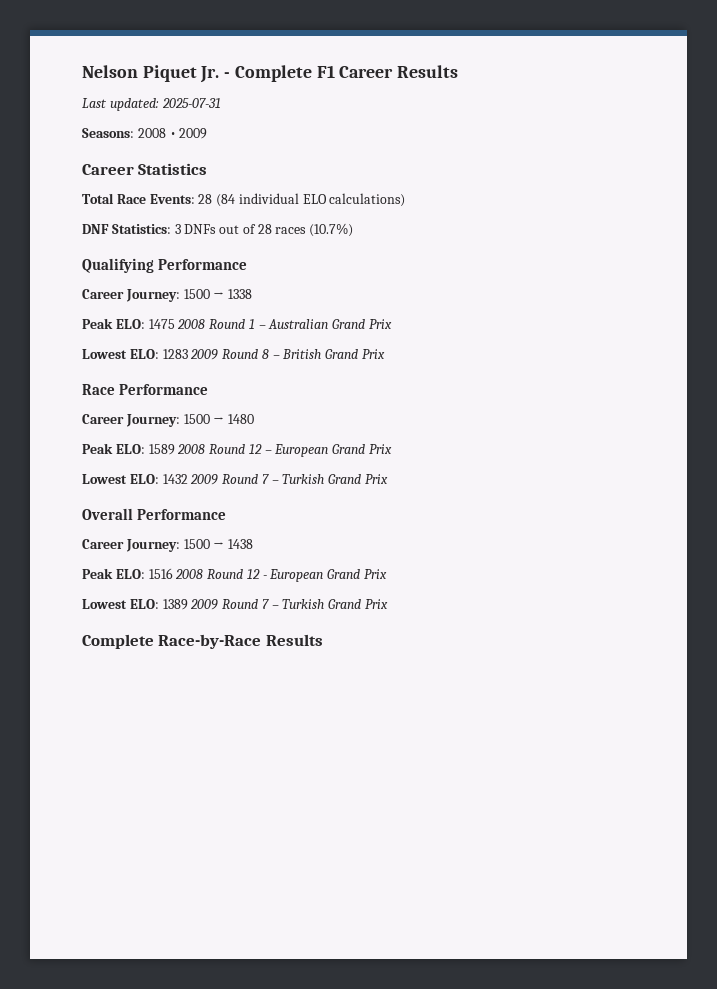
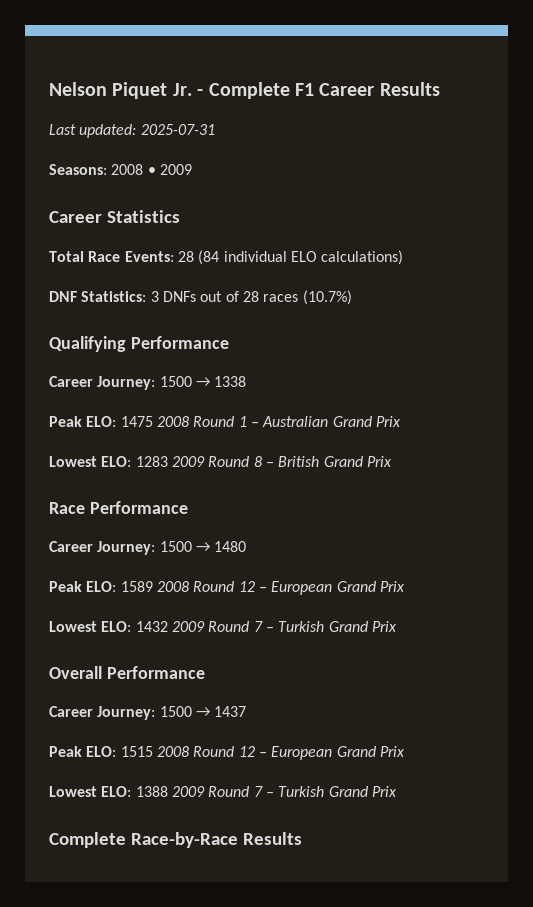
- Career Journey: 1500 → 1438
- Peak ELO: 1516 2008 Round 12 - European Grand Prix
- Lowest ELO: 1389 2009 Round 7 – Turkish Grand Prix
+ Career Journey: 1500 → 1437
+ Peak ELO: 1515 2008 Round 12 – European Grand Prix
+ Lowest ELO: 1388 2009 Round 7 – Turkish Grand Prix

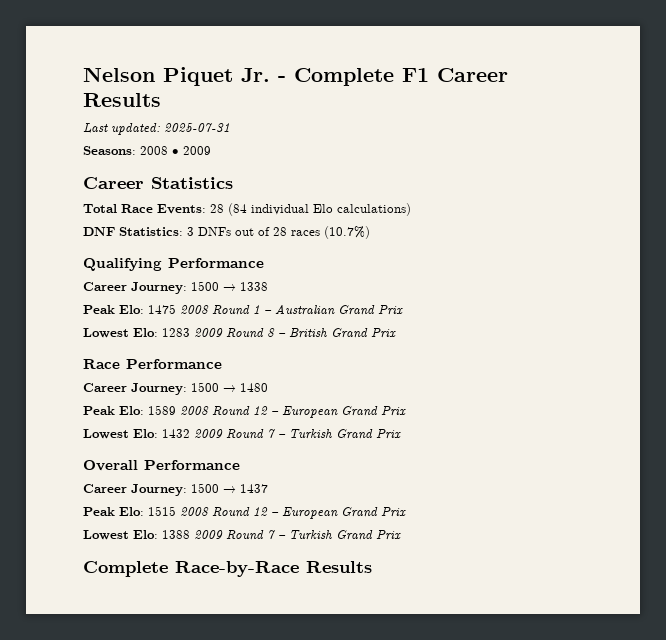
- Total Race Events: 28 (84 individual ELO calculations)
+ Total Race Events: 28 (84 individual Elo calculations)
- Peak ELO: 1475 2008 Round 1 – Australian Grand Prix
+ Peak Elo: 1475 2008 Round 1 – Australian Grand Prix
- Lowest ELO: 1283 2009 Round 8 – British Grand Prix
+ Lowest Elo: 1283 2009 Round 8 – British Grand Prix
- Peak ELO: 1589 2008 Round 12 – European Grand Prix
+ Peak Elo: 1589 2008 Round 12 – European Grand Prix
- Lowest ELO: 1432 2009 Round 7 – Turkish Grand Prix
+ Lowest Elo: 1432 2009 Round 7 – Turkish Grand Prix
- Peak ELO: 1515 2008 Round 12 – European Grand Prix
+ Peak Elo: 1515 2008 Round 12 – European Grand Prix
- Lowest ELO: 1388 2009 Round 7 – Turkish Grand Prix
+ Lowest Elo: 1388 2009 Round 7 – Turkish Grand Prix

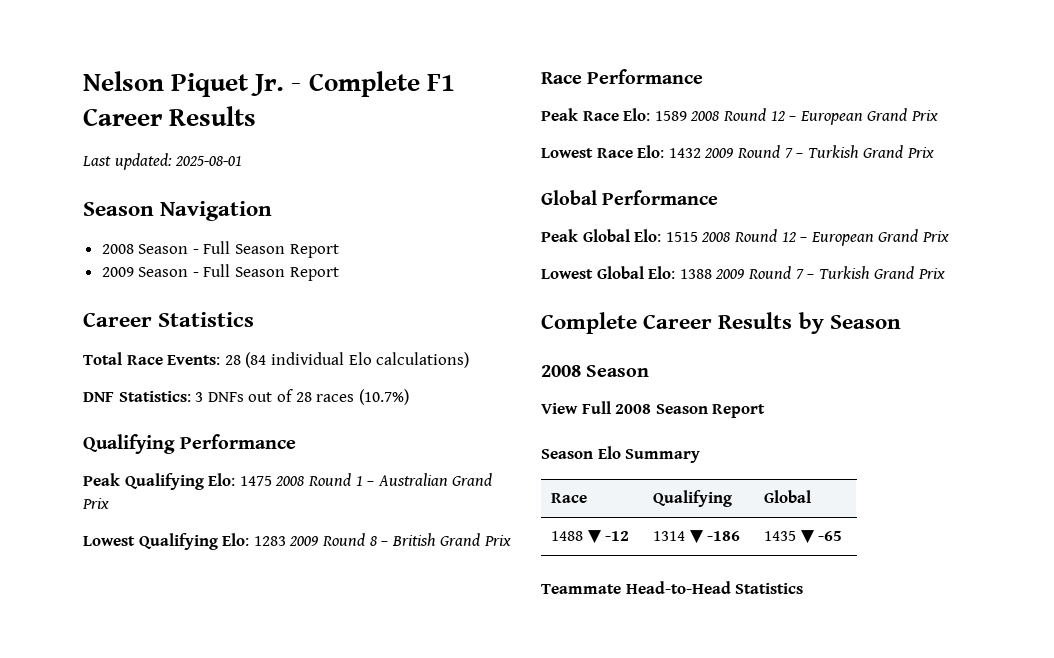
- Last updated: 2025-07-31
- Seasons: 2008 • 2009
+ Last updated: 2025-08-01
+ Season Navigation
+ 2008 Season - Full Season Report
+ 2009 Season - Full Season Report
- Career Journey: 1500 → 1338
- Peak Elo: 1475 2008 Round 1 – Australian Grand Prix
+ Peak Qualifying Elo: 1475 2008 Round 1 – Australian Grand Prix
- Lowest Elo: 1283 2009 Round 8 – British Grand Prix
+ Lowest Qualifying Elo: 1283 2009 Round 8 – British Grand Prix
- Career Journey: 1500 → 1480
- Peak Elo: 1589 2008 Round 12 – European Grand Prix
+ Peak Race Elo: 1589 2008 Round 12 – European Grand Prix
- Lowest Elo: 1432 2009 Round 7 – Turkish Grand Prix
+ Lowest Race Elo: 1432 2009 Round 7 – Turkish Grand Prix
- Overall Performance
- Career Journey: 1500 → 1437
- Peak Elo: 1515 2008 Round 12 – European Grand Prix
+ Global Performance
+ Peak Global Elo: 1515 2008 Round 12 – European Grand Prix
- Lowest Elo: 1388 2009 Round 7 – Turkish Grand Prix
+ Lowest Global Elo: 1388 2009 Round 7 – Turkish Grand Prix
- Complete Race-by-Race Results
+ Complete Career Results by Season
+ 2008 Season
+ View Full 2008 Season Report
+ Season Elo Summary
+ Race | Qualifying | Global
+ 1488 ▼ -12 | 1314 ▼ -186 | 1435 ▼ -65
+ Teammate Head-to-Head Statistics

